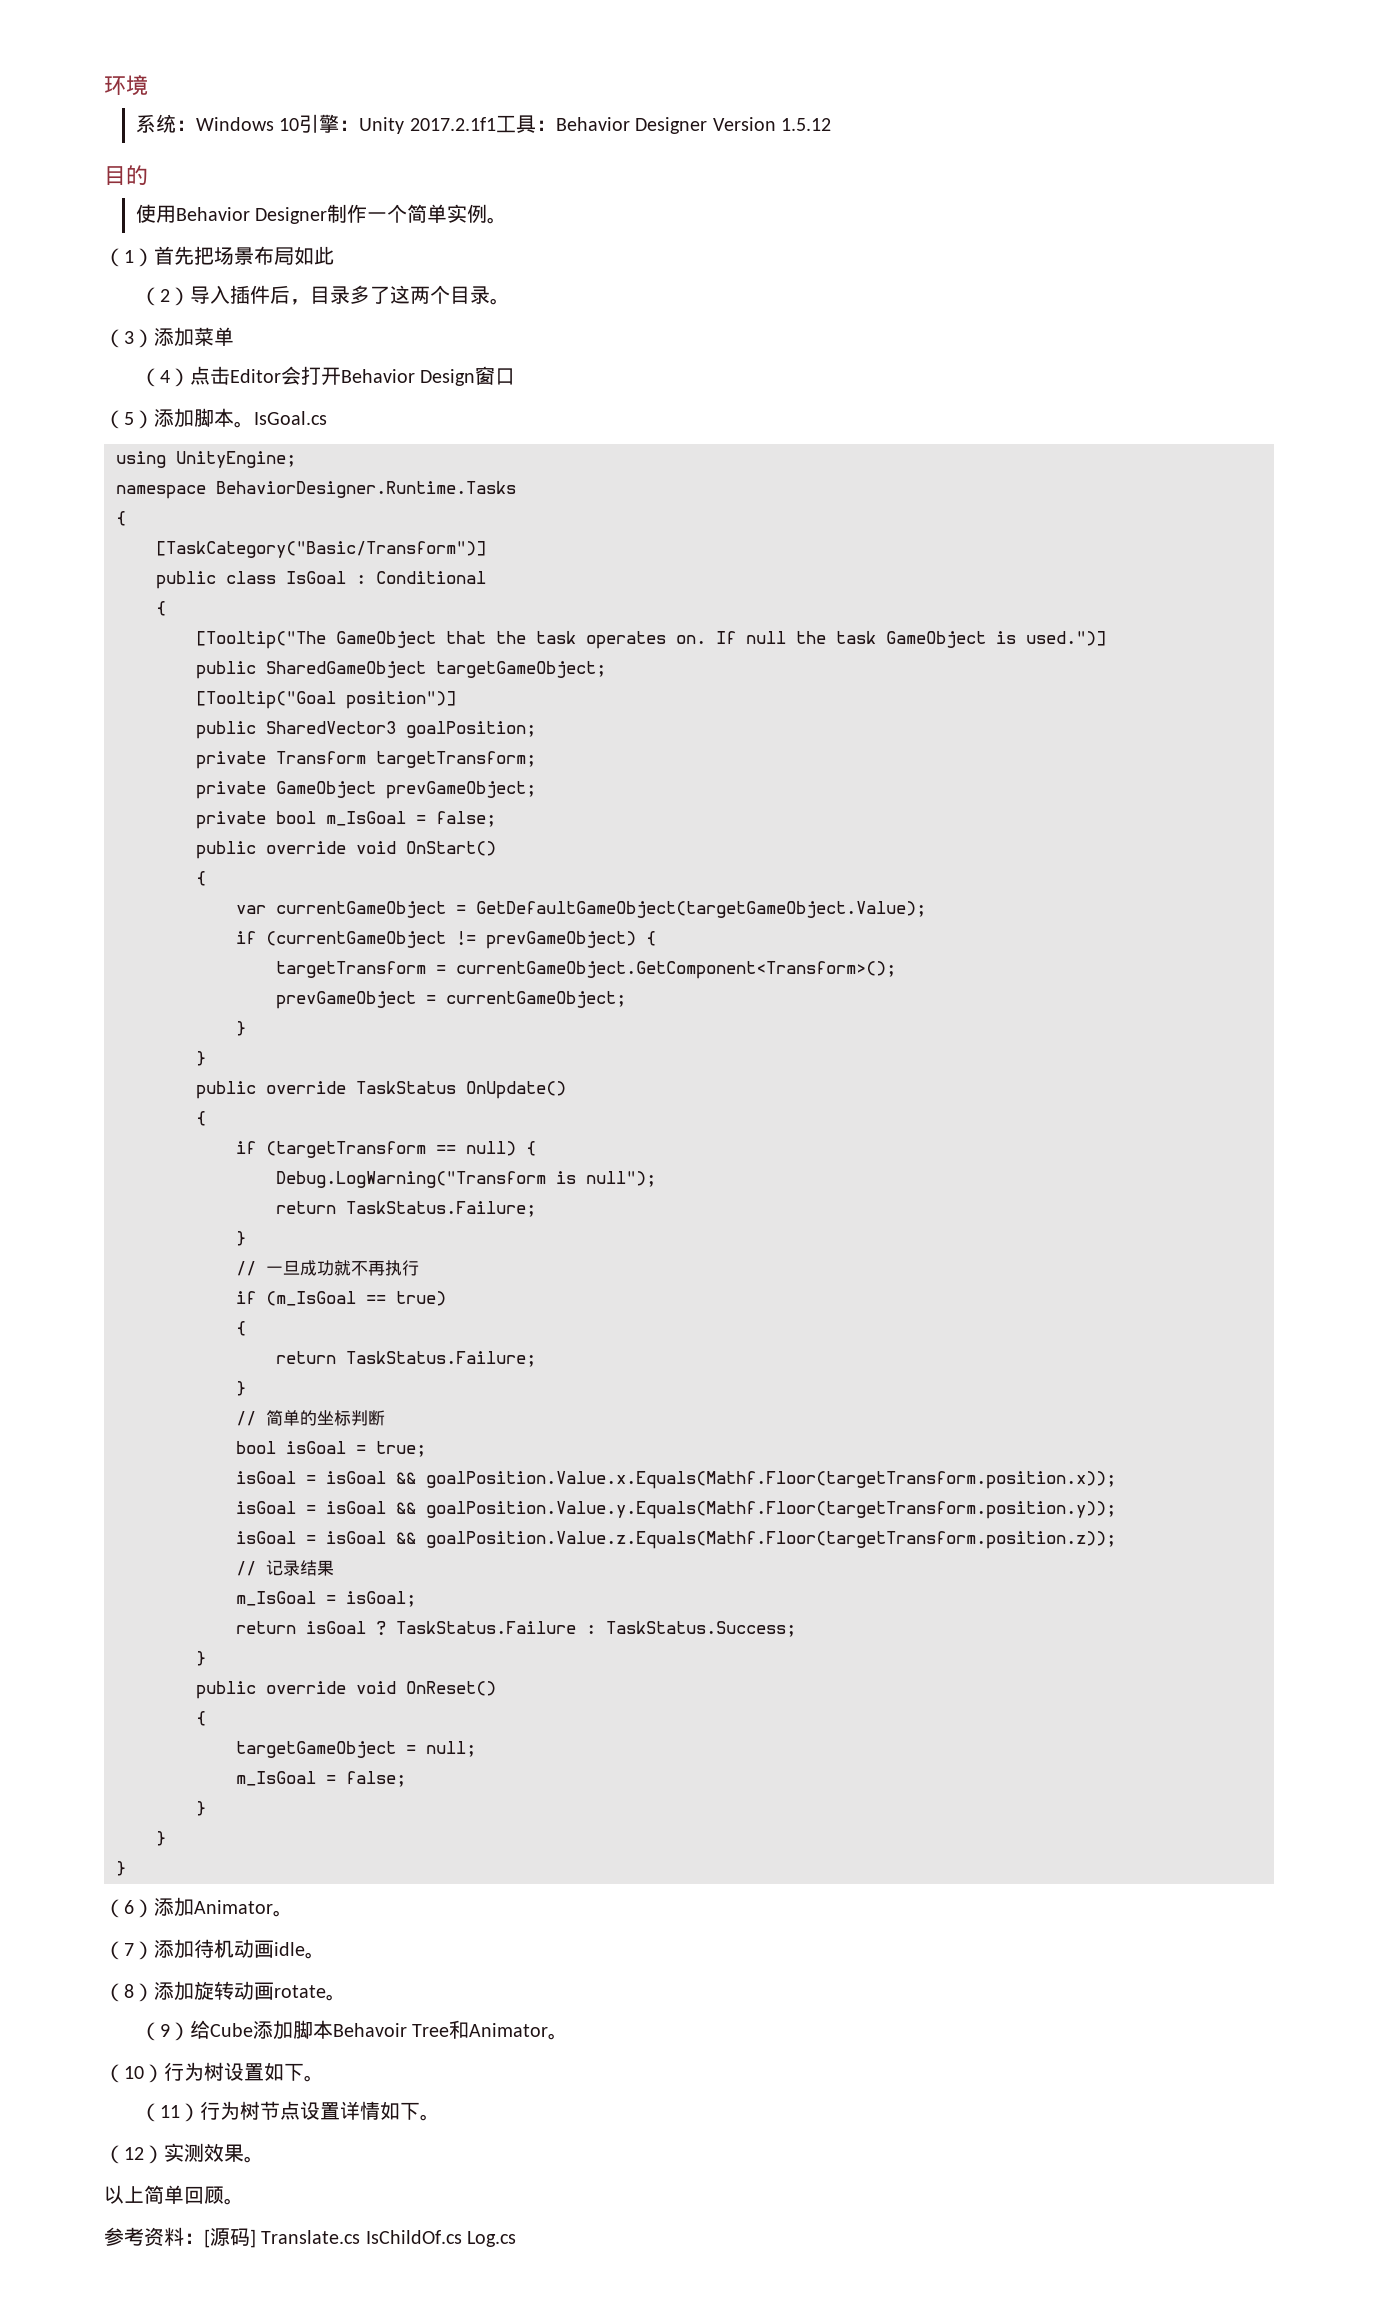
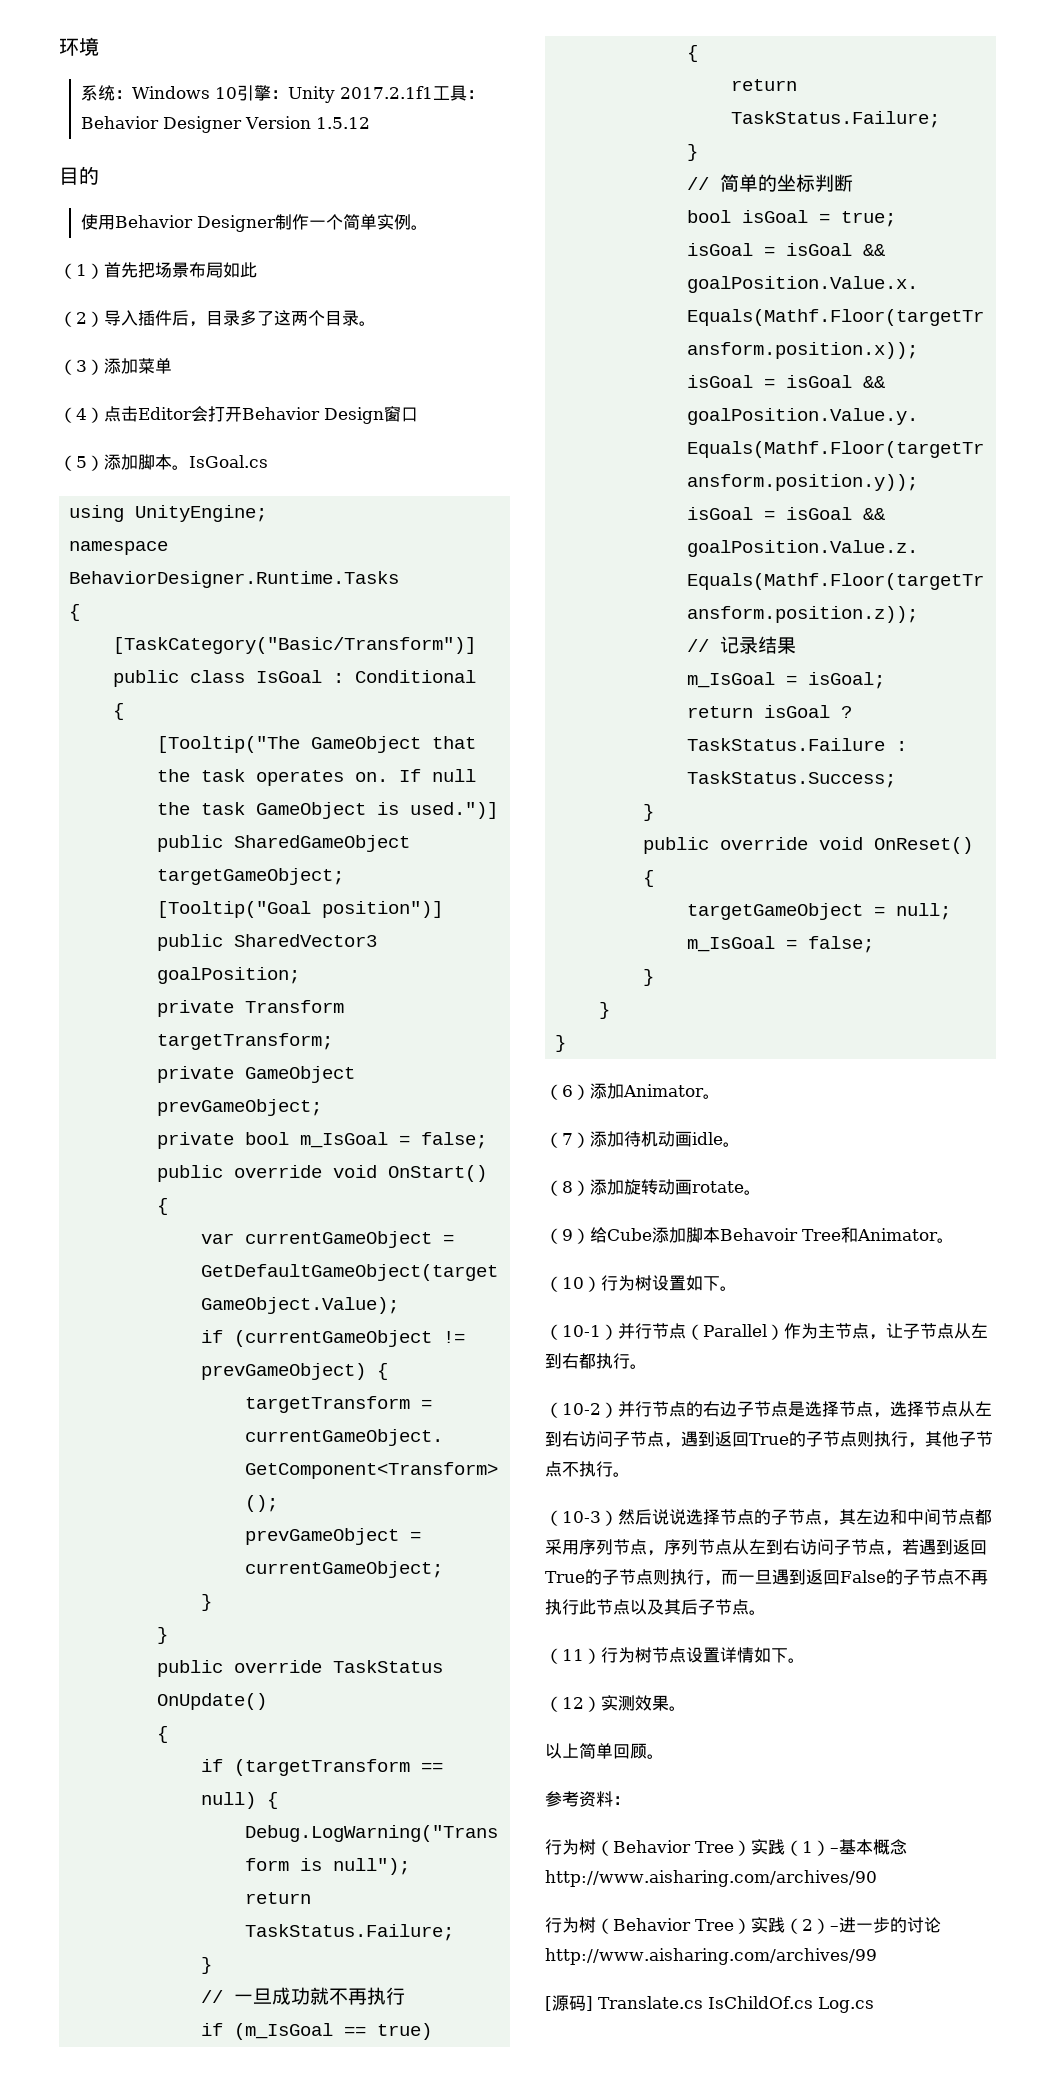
+ （10-1）并行节点（Parallel）作为主节点，让子节点从左到右都执行。
+ （10-2）并行节点的右边子节点是选择节点，选择节点从左到右访问子节点，遇到返回True的子节点则执行，其他子节点不执行。
+ （10-3）然后说说选择节点的子节点，其左边和中间节点都采用序列节点，序列节点从左到右访问子节点，若遇到返回True的子节点则执行，而一旦遇到返回False的子节点不再执行此节点以及其后子节点。
- 参考资料：[源码] Translate.cs IsChildOf.cs Log.cs
+ 参考资料：
+ 行为树（Behavior Tree）实践（1）–基本概念http://www.aisharing.com/archives/90
+ 行为树（Behavior Tree）实践（2）–进一步的讨论http://www.aisharing.com/archives/99
+ [源码] Translate.cs IsChildOf.cs Log.cs

